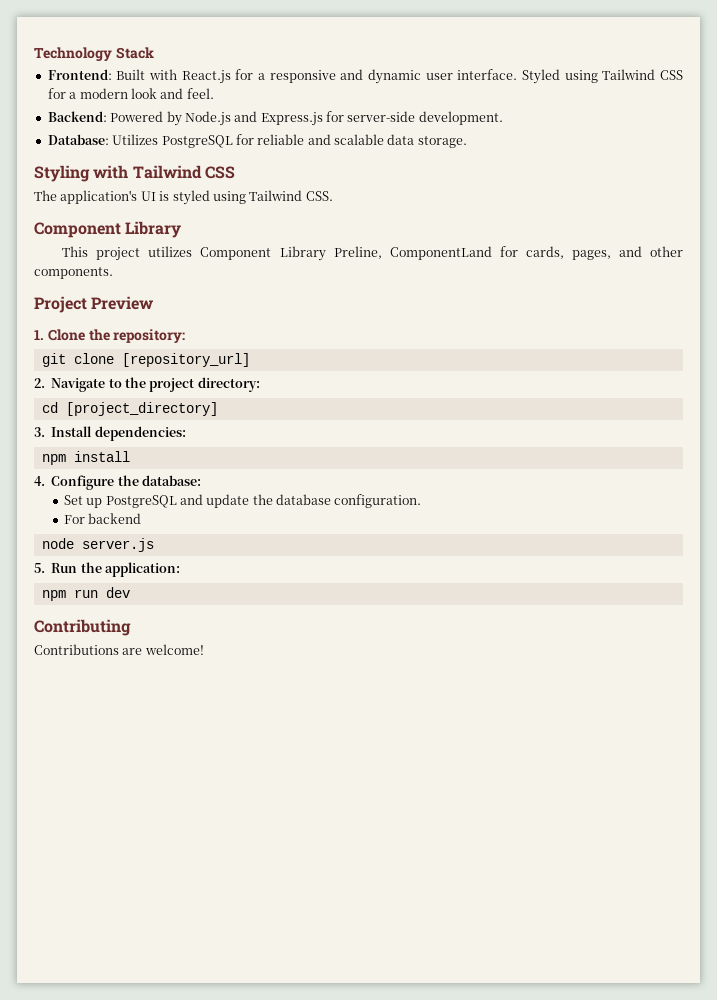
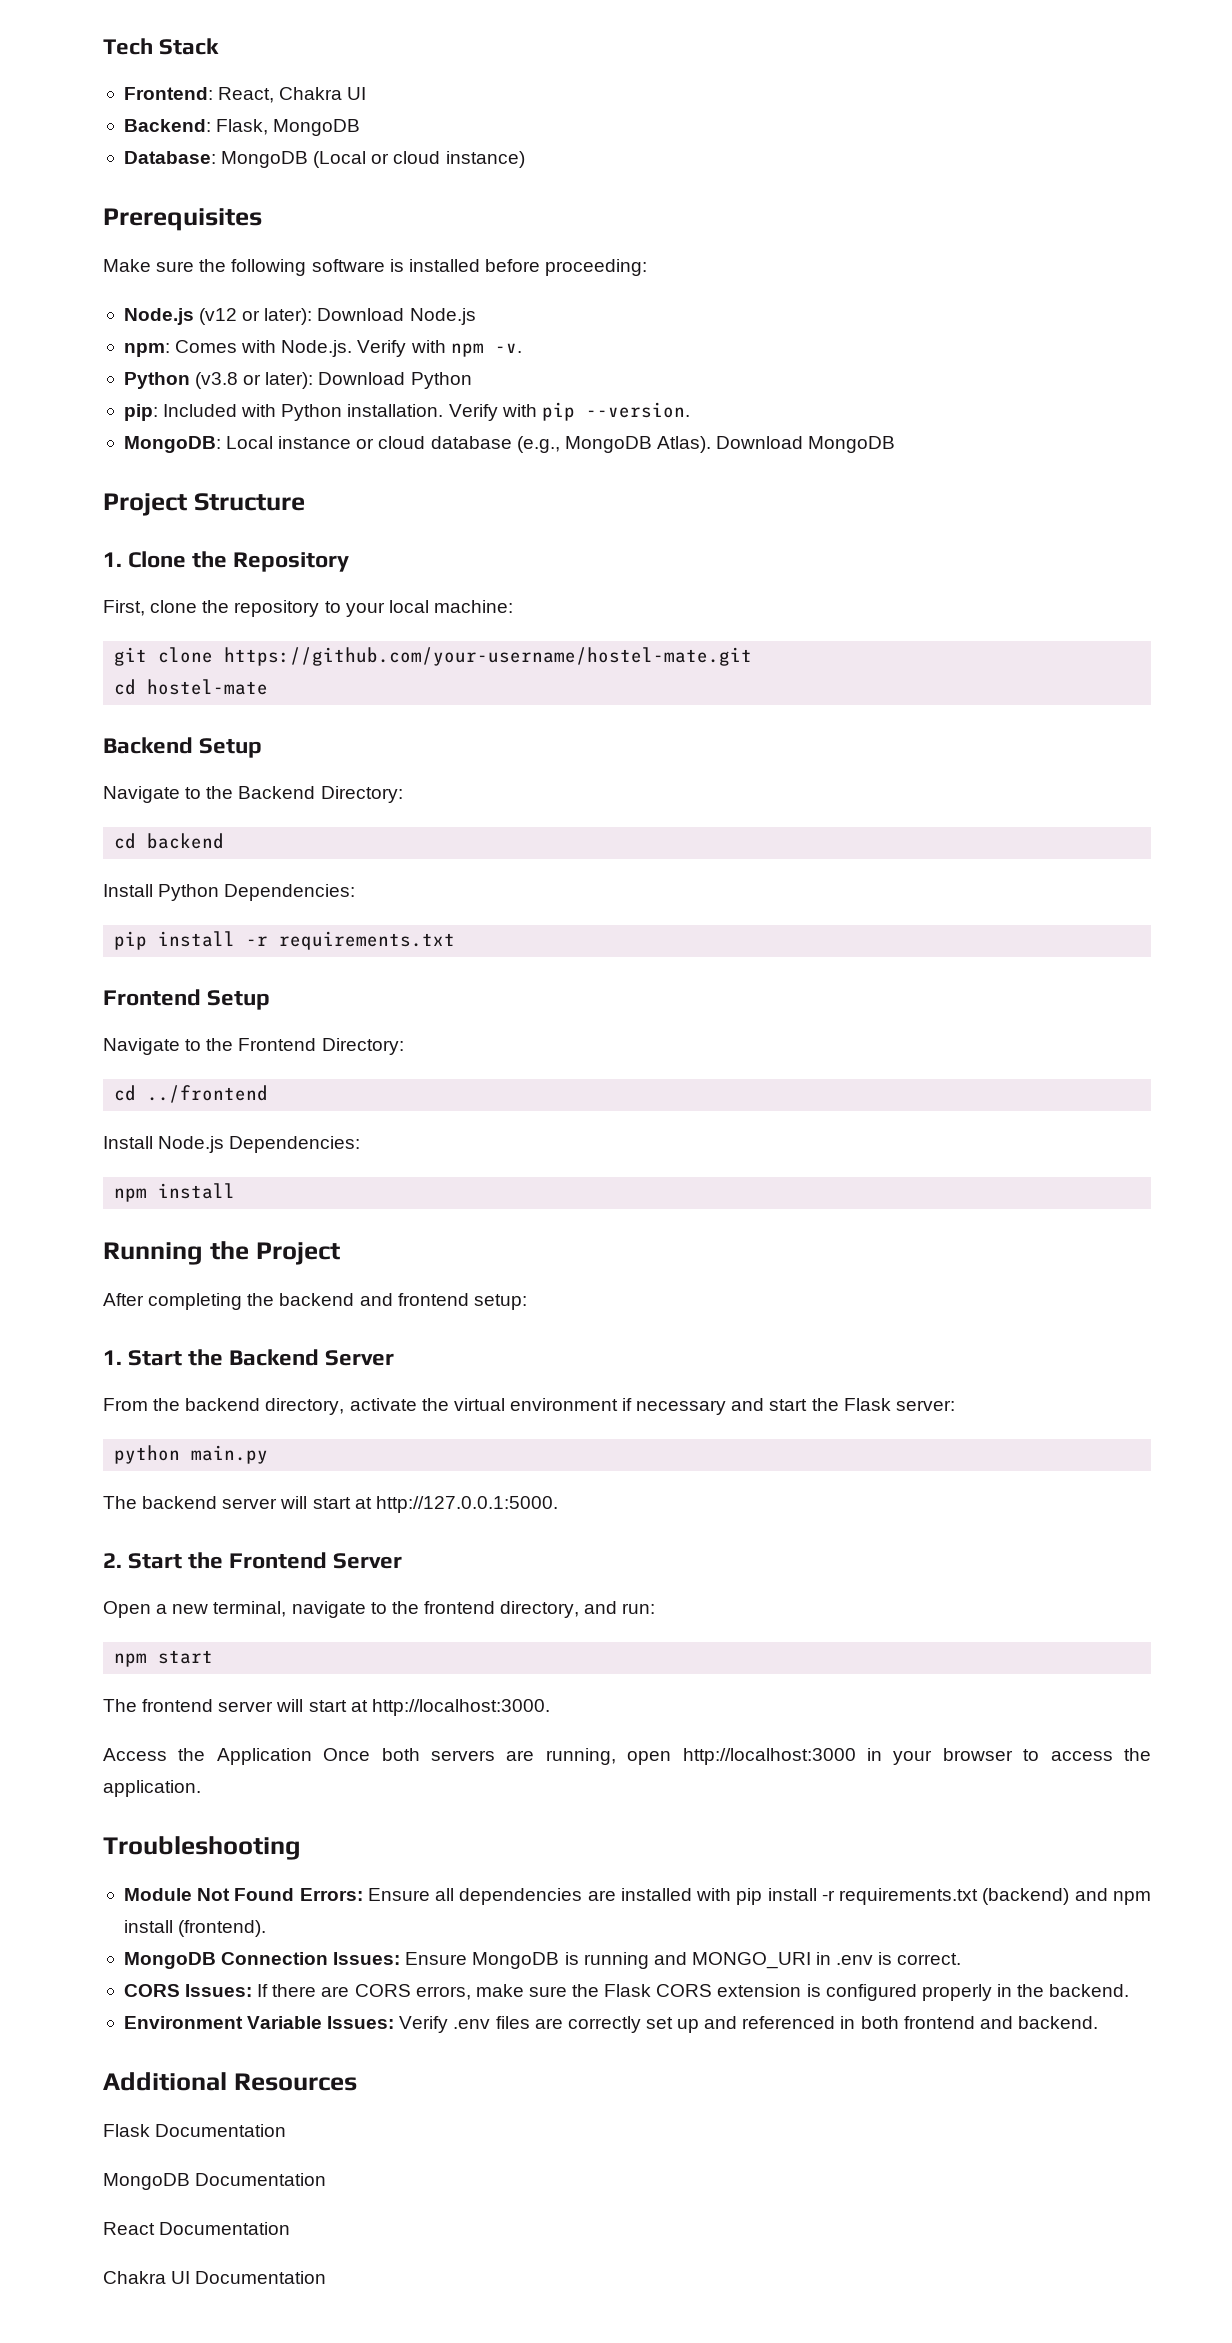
- Technology Stack
+ Tech Stack
- Frontend: Built with React.js for a responsive and dynamic user interface. Styled using Tailwind CSS for a modern look and feel.
- Backend: Powered by Node.js and Express.js for server-side development.
- Database: Utilizes PostgreSQL for reliable and scalable data storage.
- Styling with Tailwind CSS
- The application's UI is styled using Tailwind CSS.
- Component Library
- This project utilizes Component Library Preline, ComponentLand for cards, pages, and other components.
- Project Preview
+ Frontend: React, Chakra UI
+ Backend: Flask, MongoDB
+ Database: MongoDB (Local or cloud instance)
+ Prerequisites
+ Make sure the following software is installed before proceeding:
+ Node.js (v12 or later): Download Node.js
+ npm: Comes with Node.js. Verify with npm -v.
+ Python (v3.8 or later): Download Python
+ pip: Included with Python installation. Verify with pip --version.
+ MongoDB: Local instance or cloud database (e.g., MongoDB Atlas). Download MongoDB
+ Project Structure
- 1. Clone the repository:
- git clone [repository_url]
- 2. Navigate to the project directory:
- cd [project_directory]
- 3. Install dependencies:
+ 1. Clone the Repository
+ First, clone the repository to your local machine:
+ git clone https://github.com/your-username/hostel-mate.git
+ cd hostel-mate
+ Backend Setup
+ Navigate to the Backend Directory:
+ cd backend
+ Install Python Dependencies:
+ pip install -r requirements.txt
+ Frontend Setup
+ Navigate to the Frontend Directory:
+ cd ../frontend
+ Install Node.js Dependencies:
  npm install
- 4. Configure the database:
- Set up PostgreSQL and update the database configuration.
- For backend
- node server.js
- 5. Run the application:
- npm run dev
- Contributing
- Contributions are welcome!
+ Running the Project
+ After completing the backend and frontend setup:
+ 1. Start the Backend Server
+ From the backend directory, activate the virtual environment if necessary and start the Flask server:
+ python main.py
+ The backend server will start at http://127.0.0.1:5000.
+ 2. Start the Frontend Server
+ Open a new terminal, navigate to the frontend directory, and run:
+ npm start
+ The frontend server will start at http://localhost:3000.
+ Access the Application Once both servers are running, open http://localhost:3000 in your browser to access the application.
+ Troubleshooting
+ Module Not Found Errors: Ensure all dependencies are installed with pip install -r requirements.txt (backend) and npm install (frontend).
+ MongoDB Connection Issues: Ensure MongoDB is running and MONGO_URI in .env is correct.
+ CORS Issues: If there are CORS errors, make sure the Flask CORS extension is configured properly in the backend.
+ Environment Variable Issues: Verify .env files are correctly set up and referenced in both frontend and backend.
+ Additional Resources
+ Flask Documentation
+ MongoDB Documentation
+ React Documentation
+ Chakra UI Documentation

